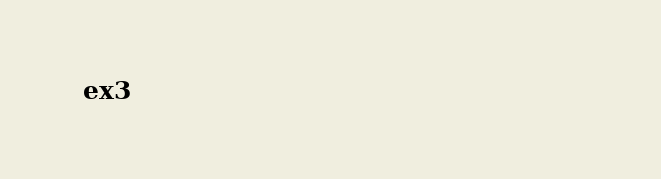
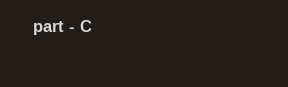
- ex3
+ part - C

